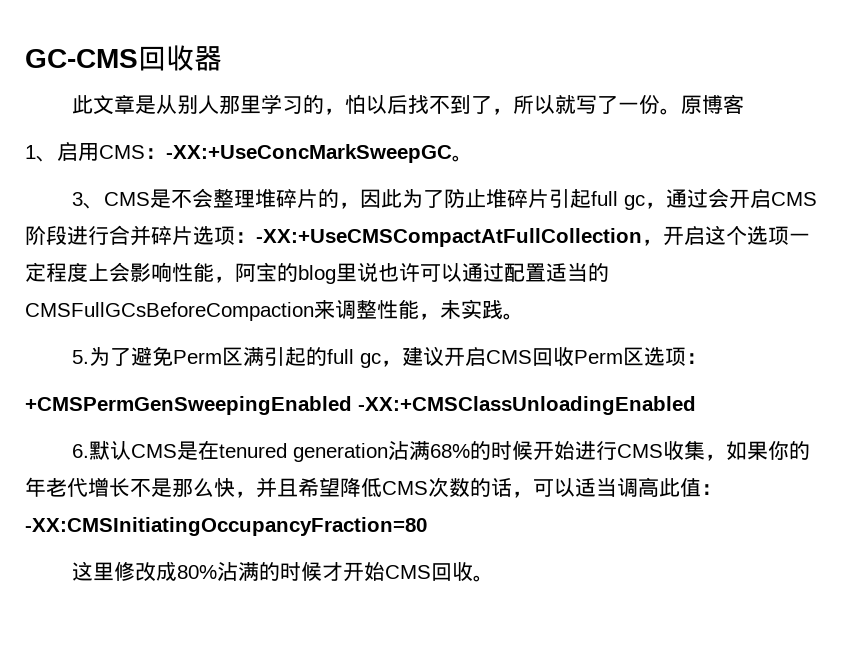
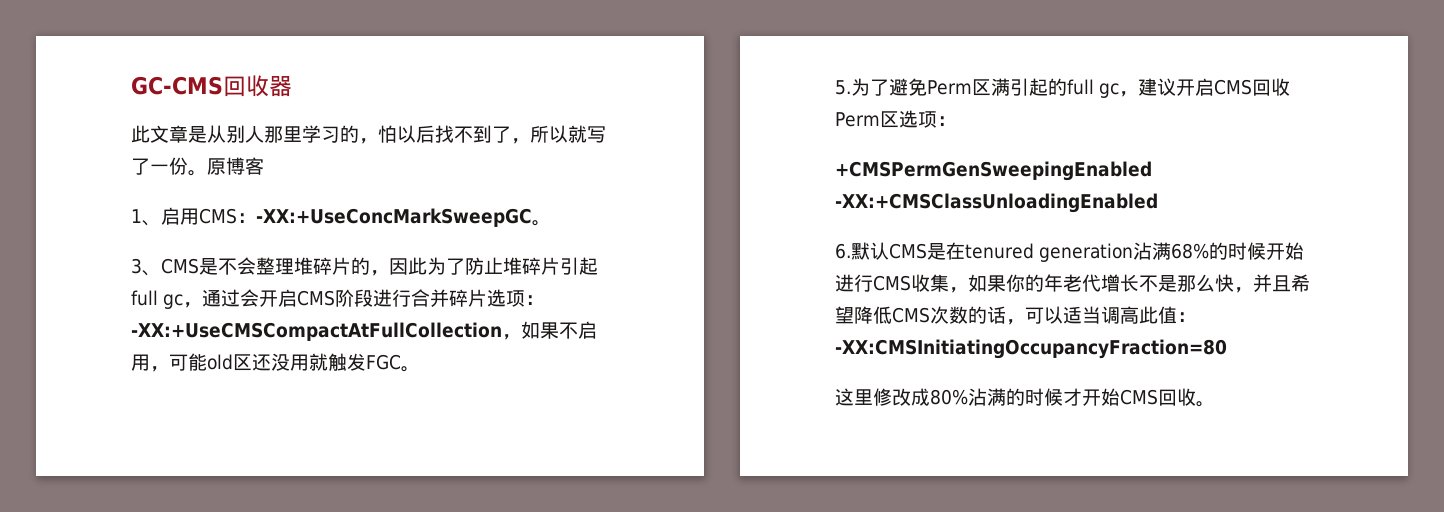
- 3、CMS是不会整理堆碎片的，因此为了防止堆碎片引起full gc，通过会开启CMS阶段进行合并碎片选项：-XX:+UseCMSCompactAtFullCollection，开启这个选项一定程度上会影响性能，阿宝的blog里说也许可以通过配置适当的CMSFullGCsBeforeCompaction来调整性能，未实践。
+ 3、CMS是不会整理堆碎片的，因此为了防止堆碎片引起full gc，通过会开启CMS阶段进行合并碎片选项：-XX:+UseCMSCompactAtFullCollection，如果不启用，可能old区还没用就触发FGC。

